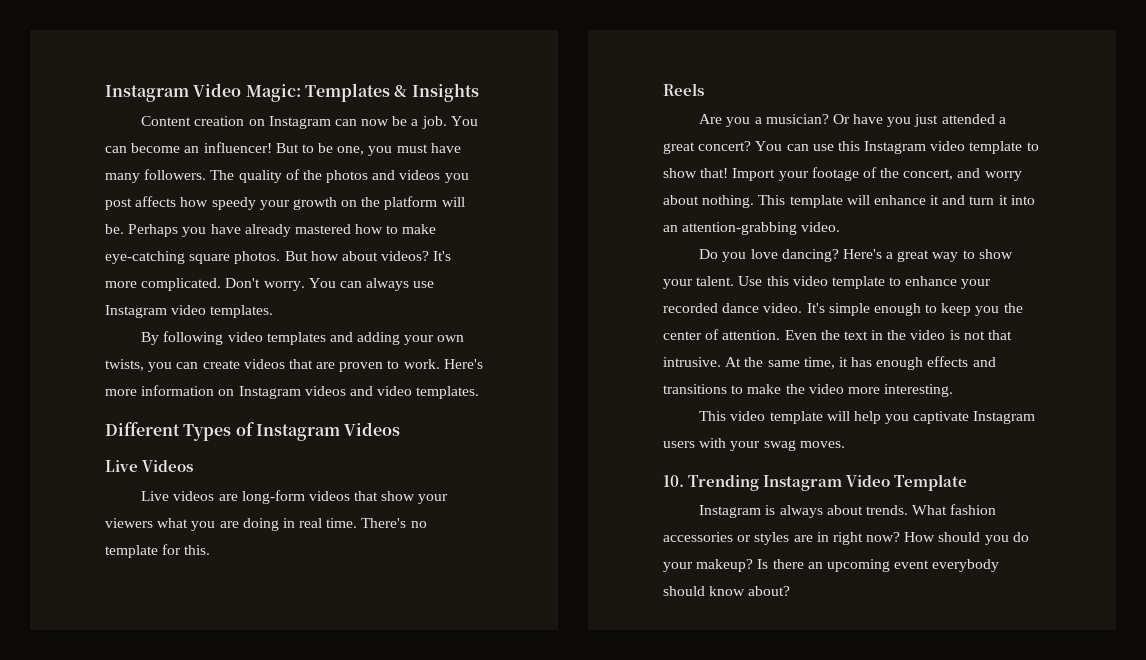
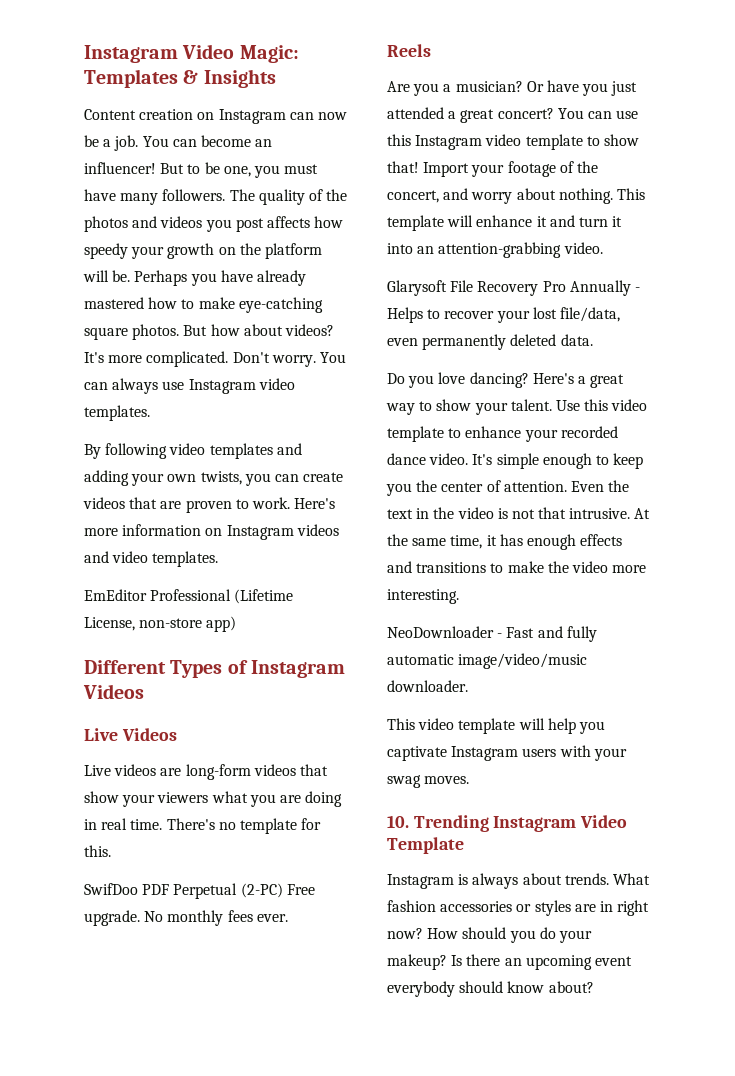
+ EmEditor Professional (Lifetime License, non-store app)
+ SwifDoo PDF Perpetual (2-PC) Free upgrade. No monthly fees ever.
+ Glarysoft File Recovery Pro Annually - Helps to recover your lost file/data, even permanently deleted data.
+ NeoDownloader - Fast and fully automatic image/video/music downloader.

